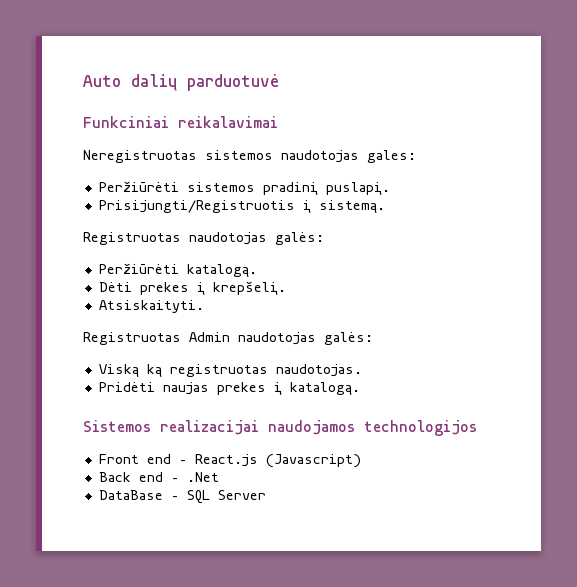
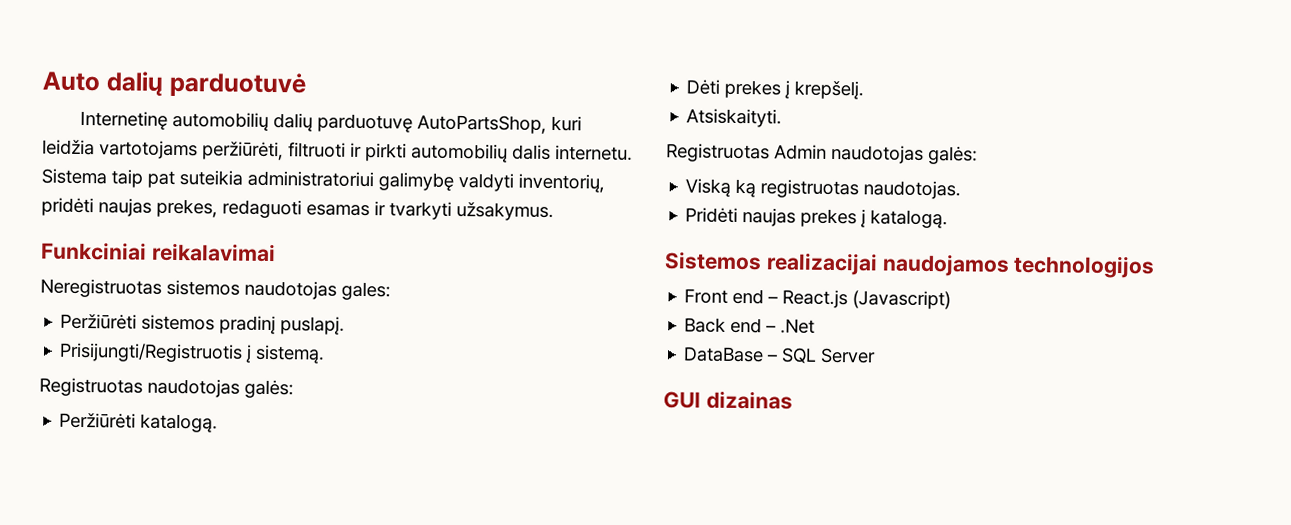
+ Internetinę automobilių dalių parduotuvę AutoPartsShop, kuri leidžia vartotojams peržiūrėti, filtruoti ir pirkti automobilių dalis internetu. Sistema taip pat suteikia administratoriui galimybę valdyti inventorių, pridėti naujas prekes, redaguoti esamas ir tvarkyti užsakymus.
+ GUI dizainas

